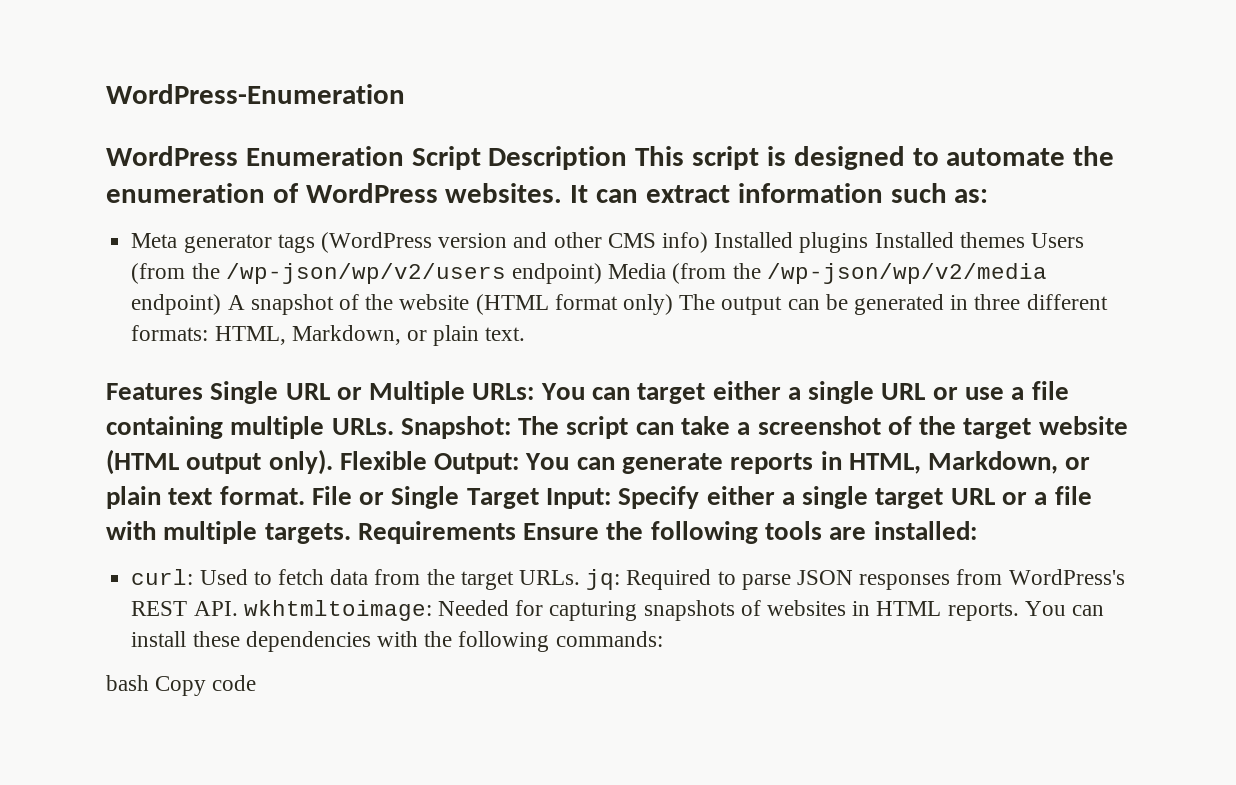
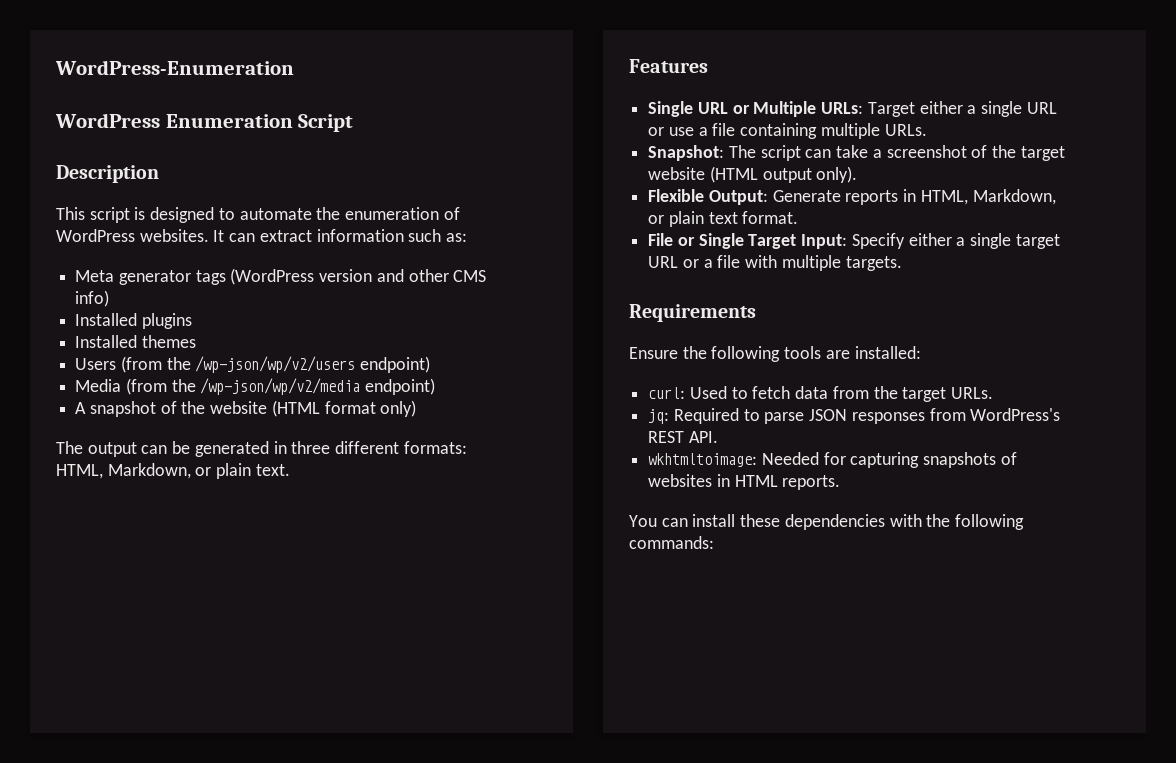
- WordPress Enumeration Script Description This script is designed to automate the enumeration of WordPress websites.
+ WordPress Enumeration Script
+ Description
+ This script is designed to automate the enumeration of WordPress websites.
- Meta generator tags (WordPress version and other CMS info) Installed plugins Installed themes Users (from the /wp-json/wp/v2/users endpoint) Media (from the /wp-json/wp/v2/media endpoint) A snapshot of the website (HTML format only) The output can be generated in three different formats: HTML, Markdown, or plain text.
+ Meta generator tags (WordPress version and other CMS info)
+ Installed plugins
+ Installed themes
+ Users (from the /wp-json/wp/v2/users endpoint)
+ Media (from the /wp-json/wp/v2/media endpoint)
+ A snapshot of the website (HTML format only)
+ The output can be generated in three different formats: HTML, Markdown, or plain text.
- Features Single URL or Multiple URLs:
+ Features
+ Single URL or Multiple URLs:
- You can target either a single URL or use a file containing multiple URLs. Snapshot:
+ Target either a single URL or use a file containing multiple URLs.
+ Snapshot:
- The script can take a screenshot of the target website (HTML output only). Flexible Output:
+ The script can take a screenshot of the target website (HTML output only).
+ Flexible Output:
- You can generate reports in HTML, Markdown, or plain text format. File or Single Target Input:
+ Generate reports in HTML, Markdown, or plain text format.
+ File or Single Target Input:
- Specify either a single target URL or a file with multiple targets. Requirements Ensure the following tools are installed:
+ Specify either a single target URL or a file with multiple targets.
+ Requirements
+ Ensure the following tools are installed:
- curl: Used to fetch data from the target URLs. jq: Required to parse JSON responses from WordPress's REST API. wkhtmltoimage: Needed for capturing snapshots of websites in HTML reports. You can install these dependencies with the following commands:
+ curl: Used to fetch data from the target URLs.
+ jq: Required to parse JSON responses from WordPress's REST API.
+ wkhtmltoimage: Needed for capturing snapshots of websites in HTML reports.
+ You can install these dependencies with the following commands:
- bash Copy code

